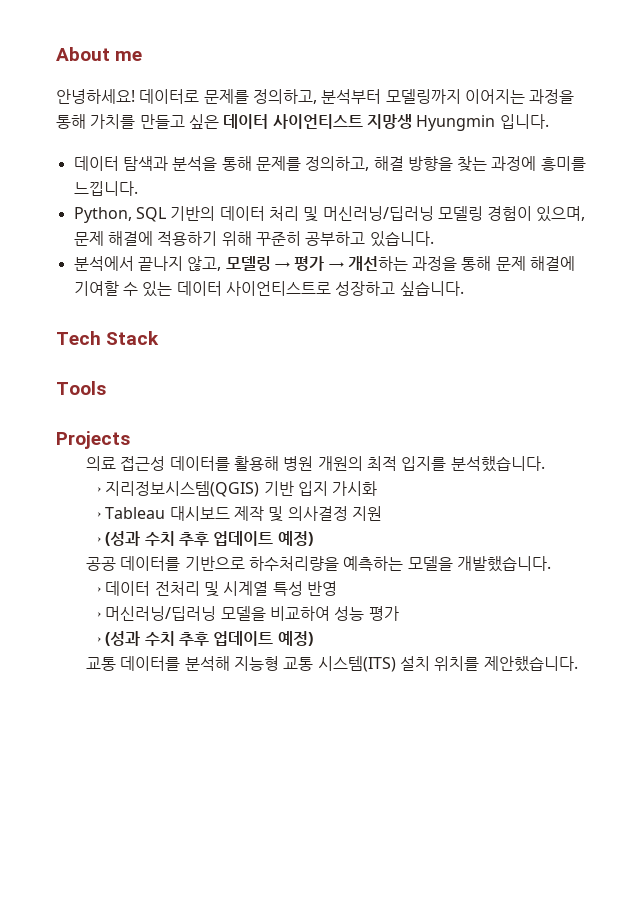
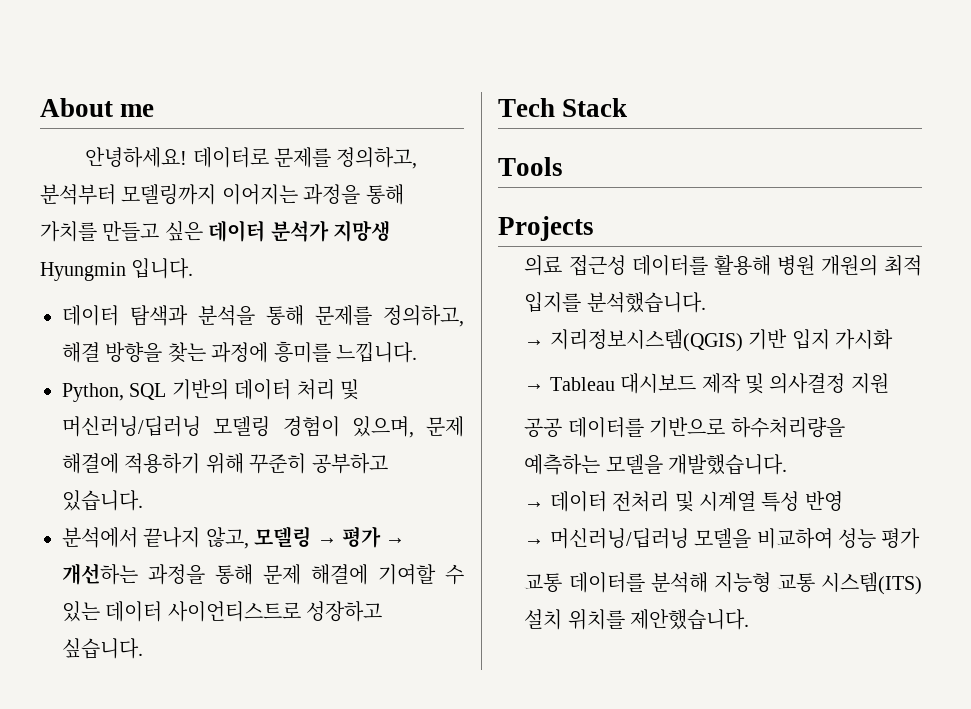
- 데이터로 문제를 정의하고, 분석부터 모델링까지 이어지는 과정을 통해 가치를 만들고 싶은 데이터 사이언티스트 지망생 Hyungmin 입니다.
+ 데이터로 문제를 정의하고, 분석부터 모델링까지 이어지는 과정을 통해 가치를 만들고 싶은 데이터 분석가 지망생 Hyungmin 입니다.
  → Tableau 대시보드 제작 및 의사결정 지원
- → (성과 수치 추후 업데이트 예정)
  → 머신러닝/딥러닝 모델을 비교하여 성능 평가
- → (성과 수치 추후 업데이트 예정)

